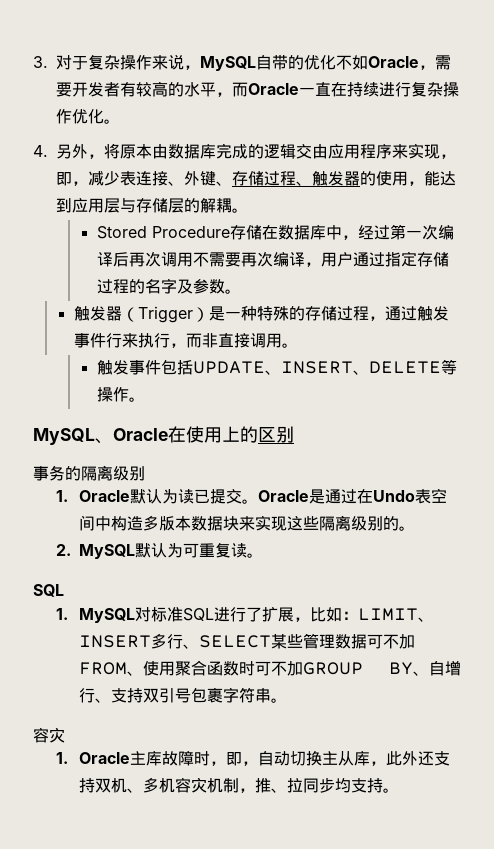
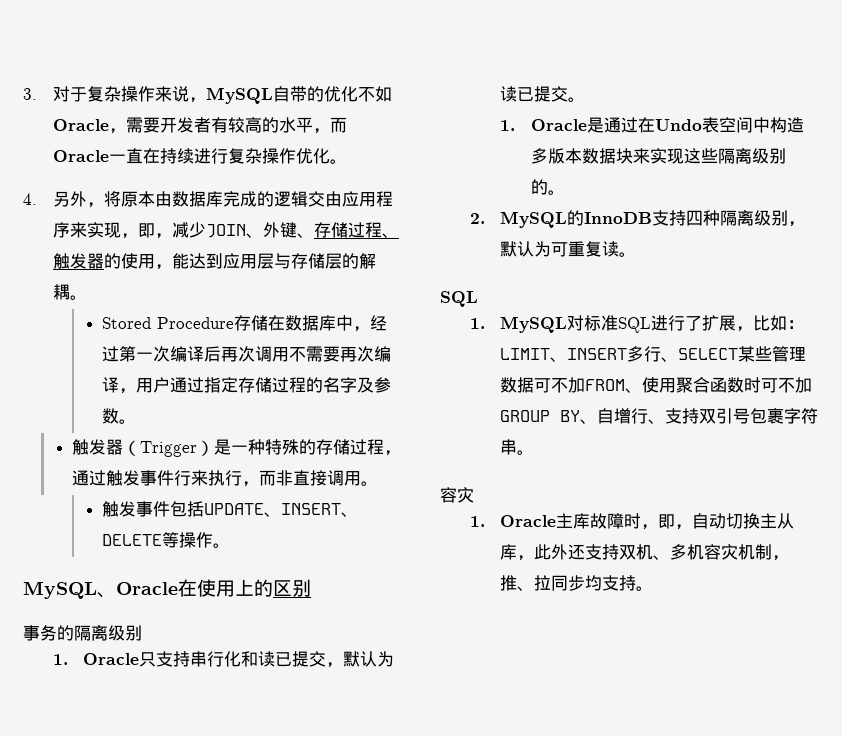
- 4.另外，将原本由数据库完成的逻辑交由应用程序来实现，即，减少表连接、外键、存储过程、触发器的使用，能达到应用层与存储层的解耦。
+ 4.另外，将原本由数据库完成的逻辑交由应用程序来实现，即，减少JOIN、外键、存储过程、触发器的使用，能达到应用层与存储层的解耦。
- 1. Oracle默认为读已提交。Oracle是通过在Undo表空间中构造多版本数据块来实现这些隔离级别的。
+ 1. Oracle只支持串行化和读已提交，默认为读已提交。
+ 1. Oracle是通过在Undo表空间中构造多版本数据块来实现这些隔离级别的。
- 2. MySQL默认为可重复读。
+ 2. MySQL的InnoDB支持四种隔离级别，默认为可重复读。

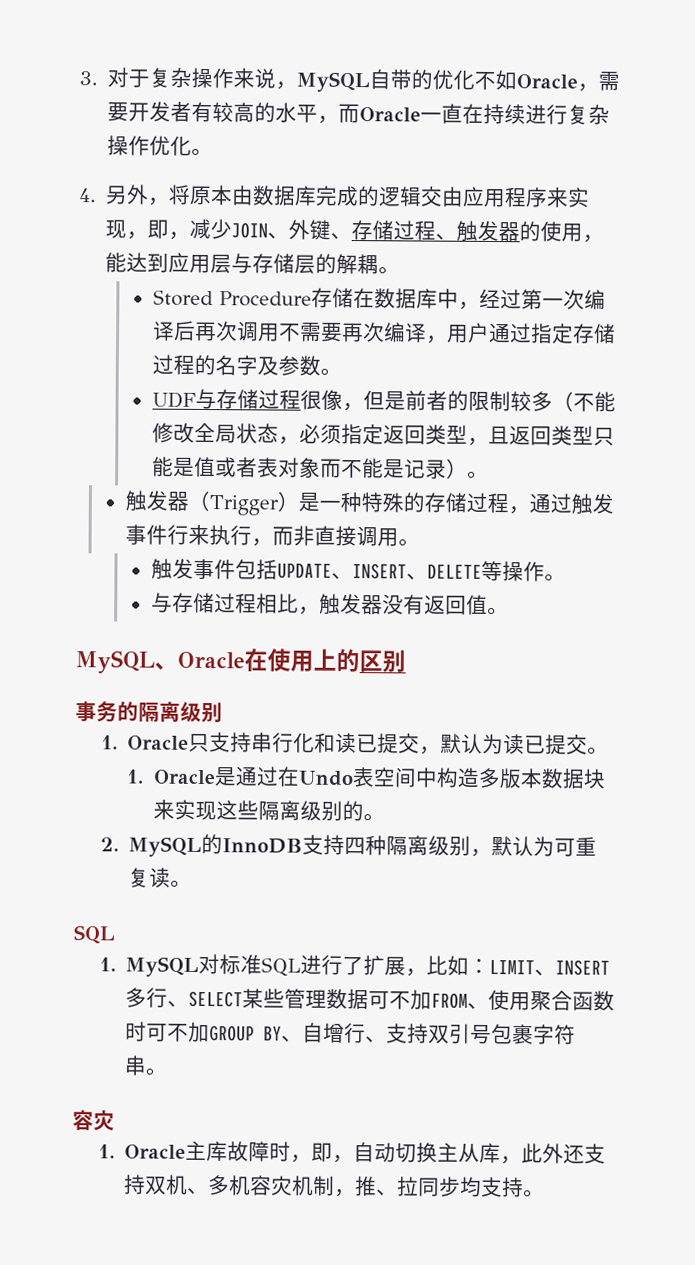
+ UDF与存储过程很像，但是前者的限制较多（不能修改全局状态，必须指定返回类型，且返回类型只能是值或者表对象而不能是记录）。
+ 与存储过程相比，触发器没有返回值。

